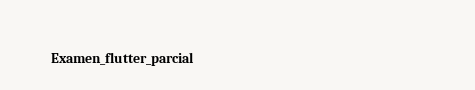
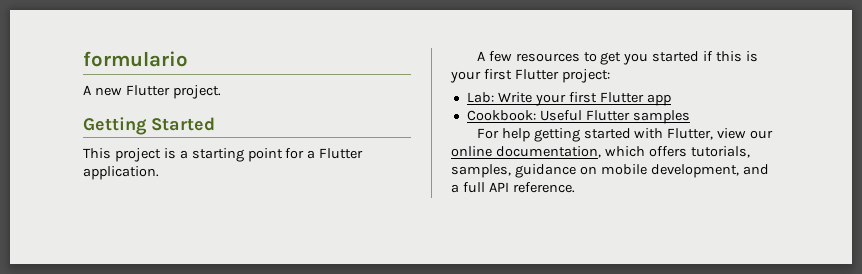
- Examen_flutter_parcial
+ formulario
+ A new Flutter project.
+ Getting Started
+ This project is a starting point for a Flutter application.
+ A few resources to get you started if this is your first Flutter project:
+ Lab: Write your first Flutter app
+ Cookbook: Useful Flutter samples
+ For help getting started with Flutter, view our online documentation, which offers tutorials, samples, guidance on mobile development, and a full API reference.

